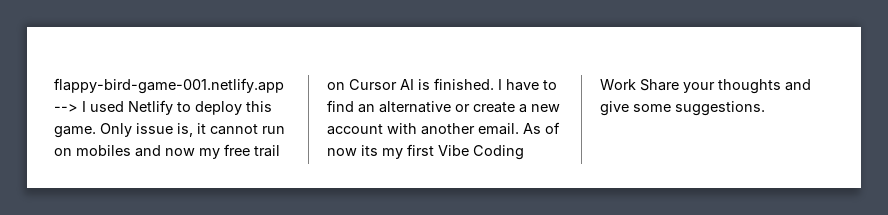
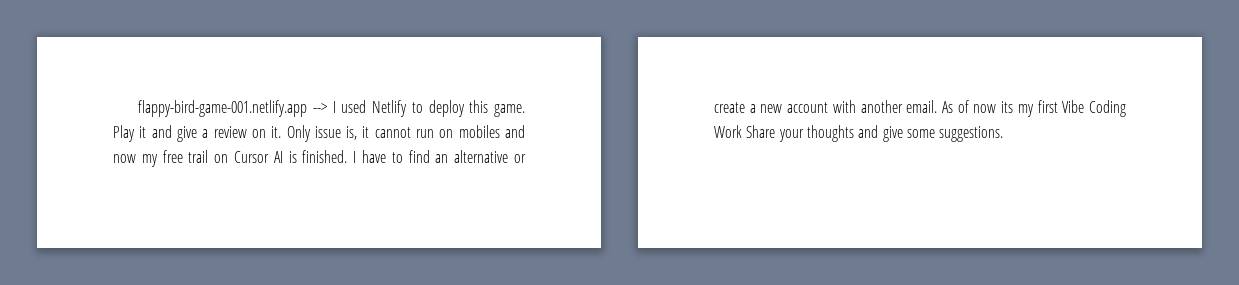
+ Play it and give a review on it.

